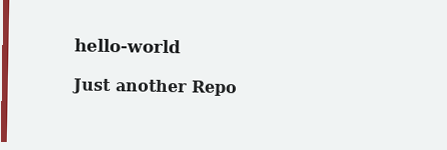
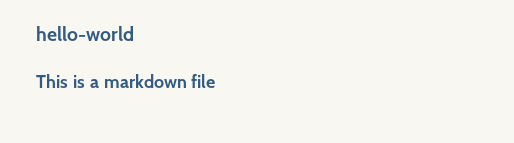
- Just another Repo
+ This is a markdown file

